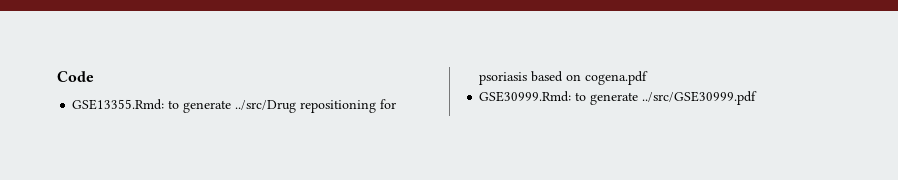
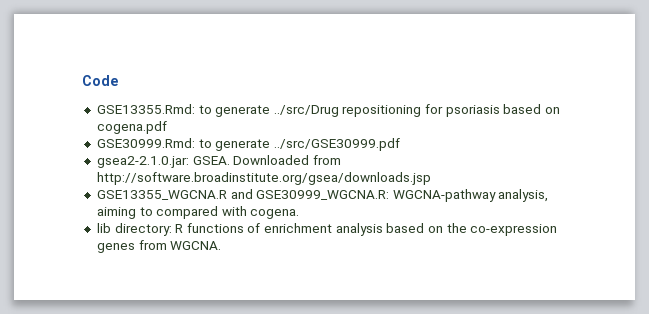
+ gsea2-2.1.0.jar: GSEA. Downloaded from http://software.broadinstitute.org/gsea/downloads.jsp
+ GSE13355_WGCNA.R and GSE30999_WGCNA.R: WGCNA-pathway analysis, aiming to compared with cogena.
+ lib directory: R functions of enrichment analysis based on the co-expression genes from WGCNA.

